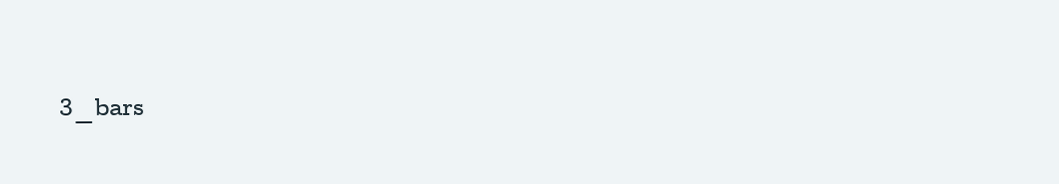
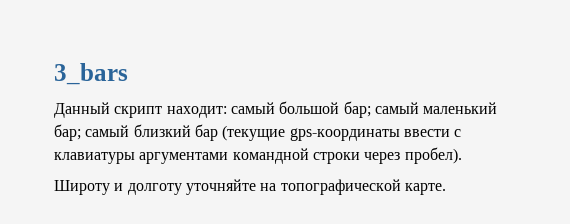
+ Данный скрипт находит: самый большой бар; самый маленький бар; самый близкий бар (текущие gps-координаты ввести с клавиатуры аргументами командной строки через пробел).
+ Широту и долготу уточняйте на топографической карте.

